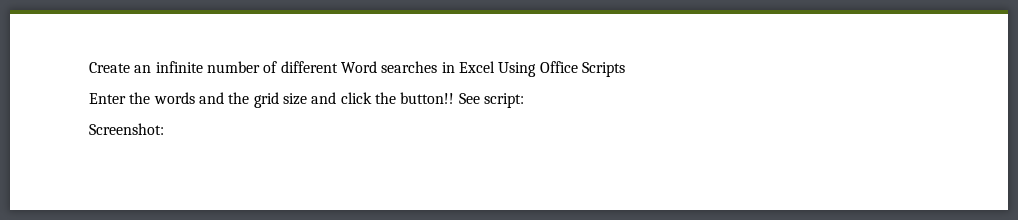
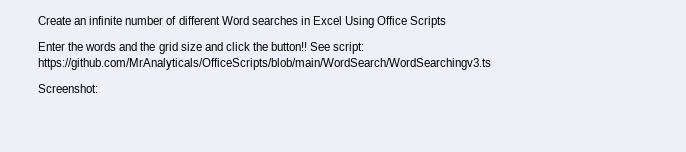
- See script:
+ See script: https://github.com/MrAnalyticals/OfficeScripts/blob/main/WordSearch/WordSearchingv3.ts

